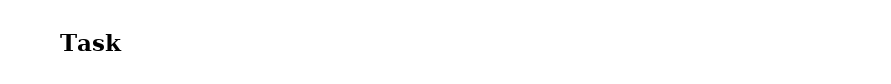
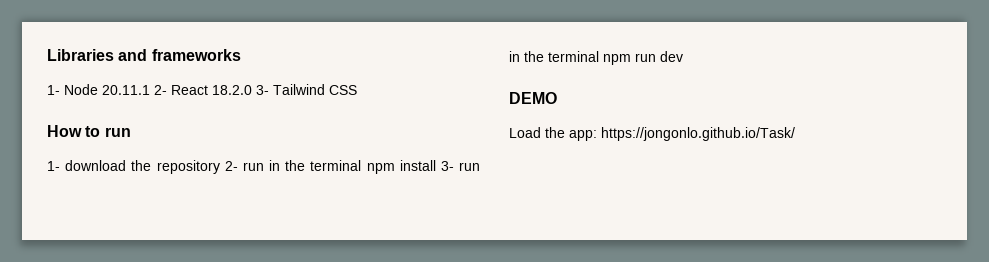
- Task
+ Libraries and frameworks
+ 1- Node 20.11.1 2- React 18.2.0 3- Tailwind CSS
+ How to run
+ 1- download the repository 2- run in the terminal npm install 3- run in the terminal npm run dev
+ DEMO
+ Load the app: https://jongonlo.github.io/Task/

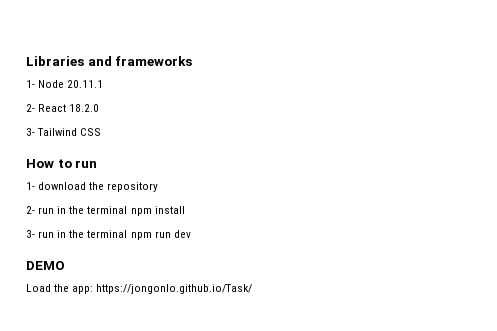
- 1- Node 20.11.1 2- React 18.2.0 3- Tailwind CSS
+ 1- Node 20.11.1
+ 2- React 18.2.0
+ 3- Tailwind CSS
- 1- download the repository 2- run in the terminal npm install 3- run in the terminal npm run dev
+ 1- download the repository
+ 2- run in the terminal npm install
+ 3- run in the terminal npm run dev

